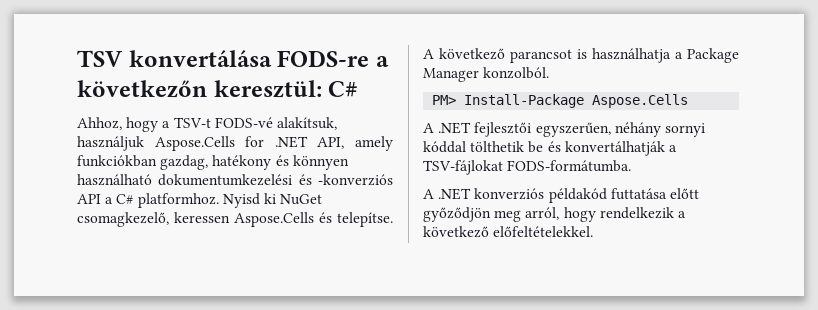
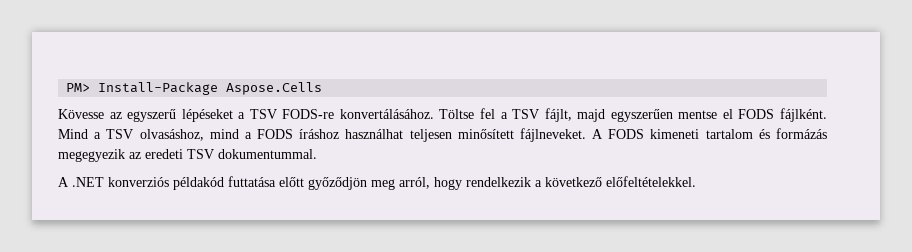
- TSV konvertálása FODS-re a következőn keresztül: C#
- Ahhoz, hogy a TSV-t FODS-vé alakítsuk, használjuk Aspose.Cells for .NET API, amely funkciókban gazdag, hatékony és könnyen használható dokumentumkezelési és -konverziós API a C# platformhoz. Nyisd ki NuGet csomagkezelő, keressen Aspose.Cells és telepítse. A következő parancsot is használhatja a Package Manager konzolból.
  PM> Install-Package Aspose.Cells
- A .NET fejlesztői egyszerűen, néhány sornyi kóddal tölthetik be és konvertálhatják a TSV-fájlokat FODS-formátumba.
+ Kövesse az egyszerű lépéseket a TSV FODS-re konvertálásához. Töltse fel a TSV fájlt, majd egyszerűen mentse el FODS fájlként. Mind a TSV olvasáshoz, mind a FODS íráshoz használhat teljesen minősített fájlneveket. A FODS kimeneti tartalom és formázás megegyezik az eredeti TSV dokumentummal.

